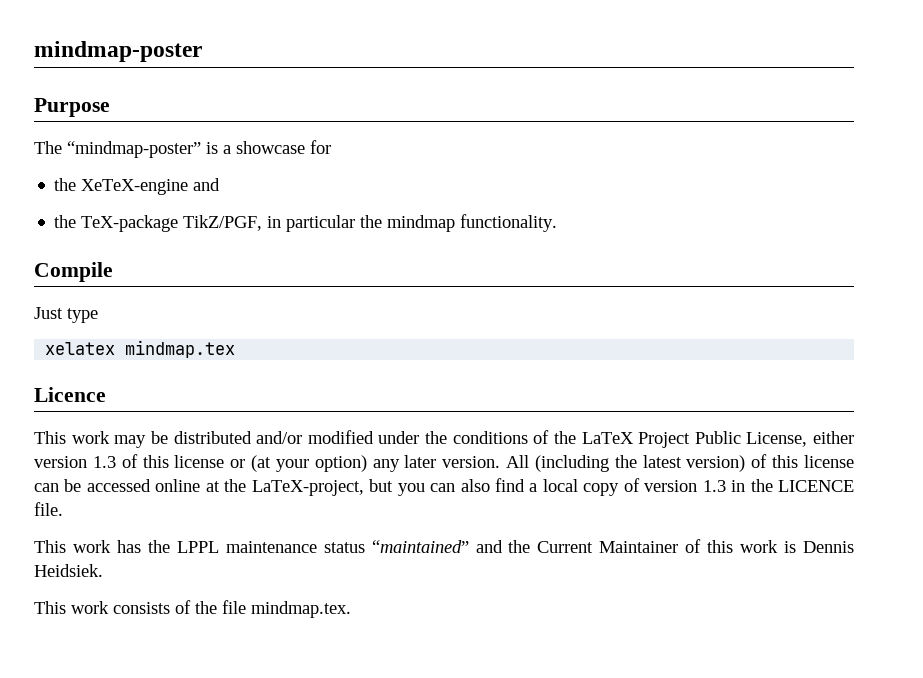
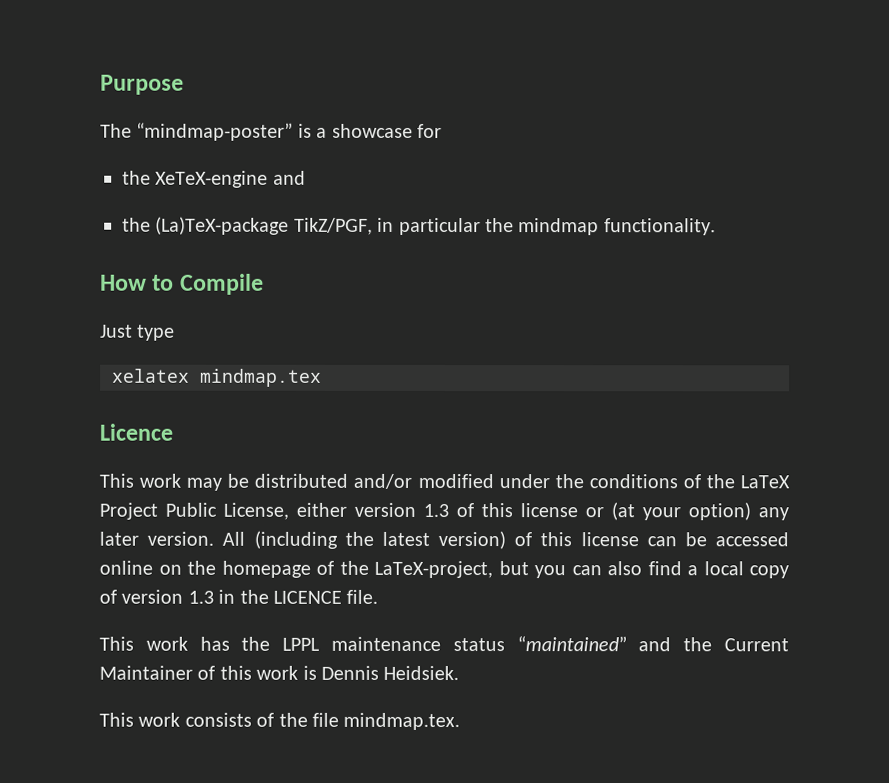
- mindmap-poster
- the TeX-package TikZ/PGF, in particular the mindmap functionality.
+ the (La)TeX-package TikZ/PGF, in particular the mindmap functionality.
- Compile
+ How to Compile
- All (including the latest version) of this license can be accessed online at the LaTeX-project, but you can also find a local copy of version 1.3 in the LICENCE file.
+ All (including the latest version) of this license can be accessed online on the homepage of the LaTeX-project, but you can also find a local copy of version 1.3 in the LICENCE file.

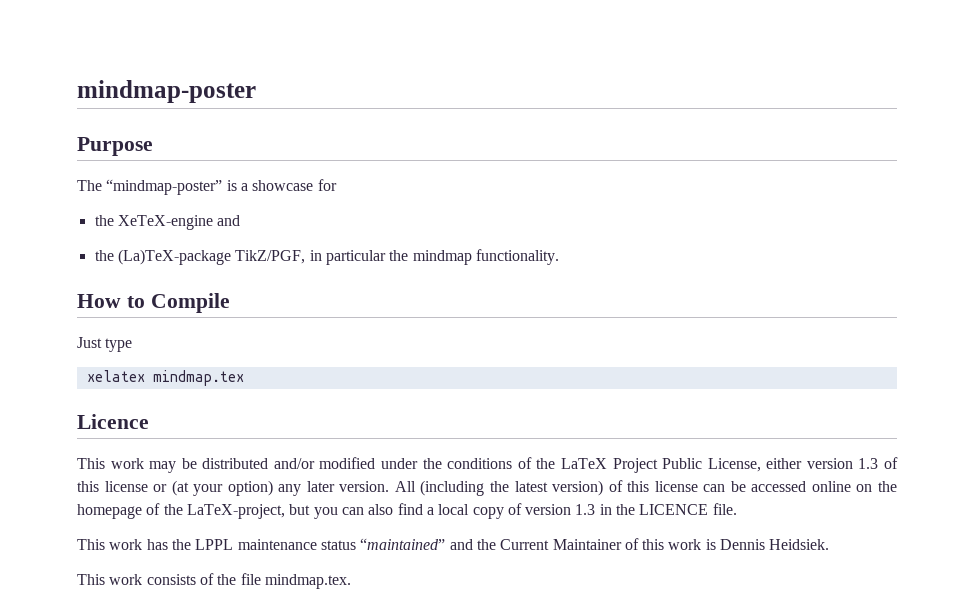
+ mindmap-poster

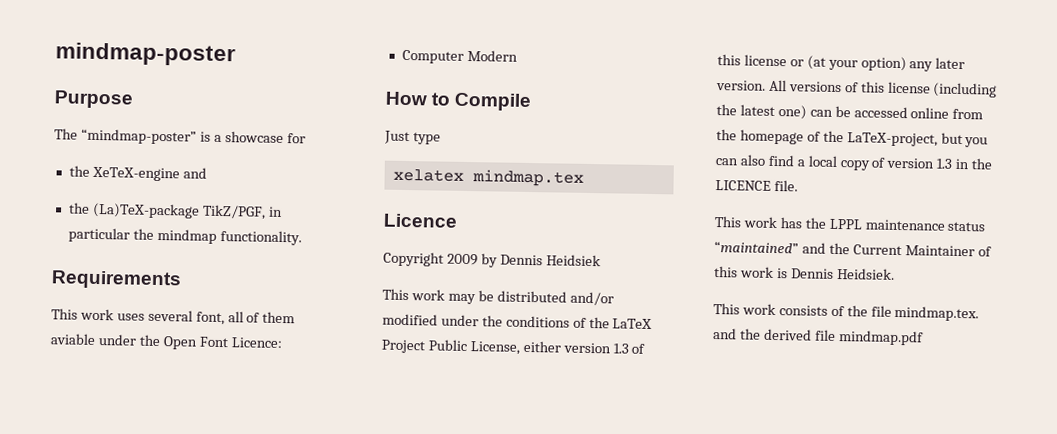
+ Requirements
+ This work uses several font, all of them aviable under the Open Font Licence:
+ Computer Modern
+ Copyright 2009 by Dennis Heidsiek
- All (including the latest version) of this license can be accessed online on the homepage of the LaTeX-project, but you can also find a local copy of version 1.3 in the LICENCE file.
+ All versions of this license (including the latest one) can be accessed online from the homepage of the LaTeX-project, but you can also find a local copy of version 1.3 in the LICENCE file.
- This work consists of the file mindmap.tex.
+ This work consists of the file mindmap.tex. and the derived file mindmap.pdf

